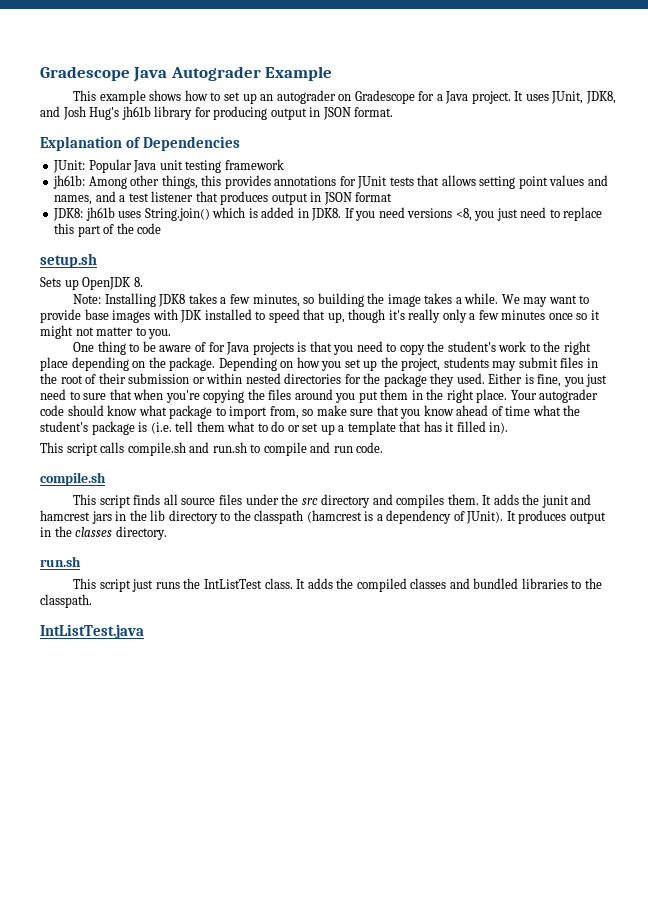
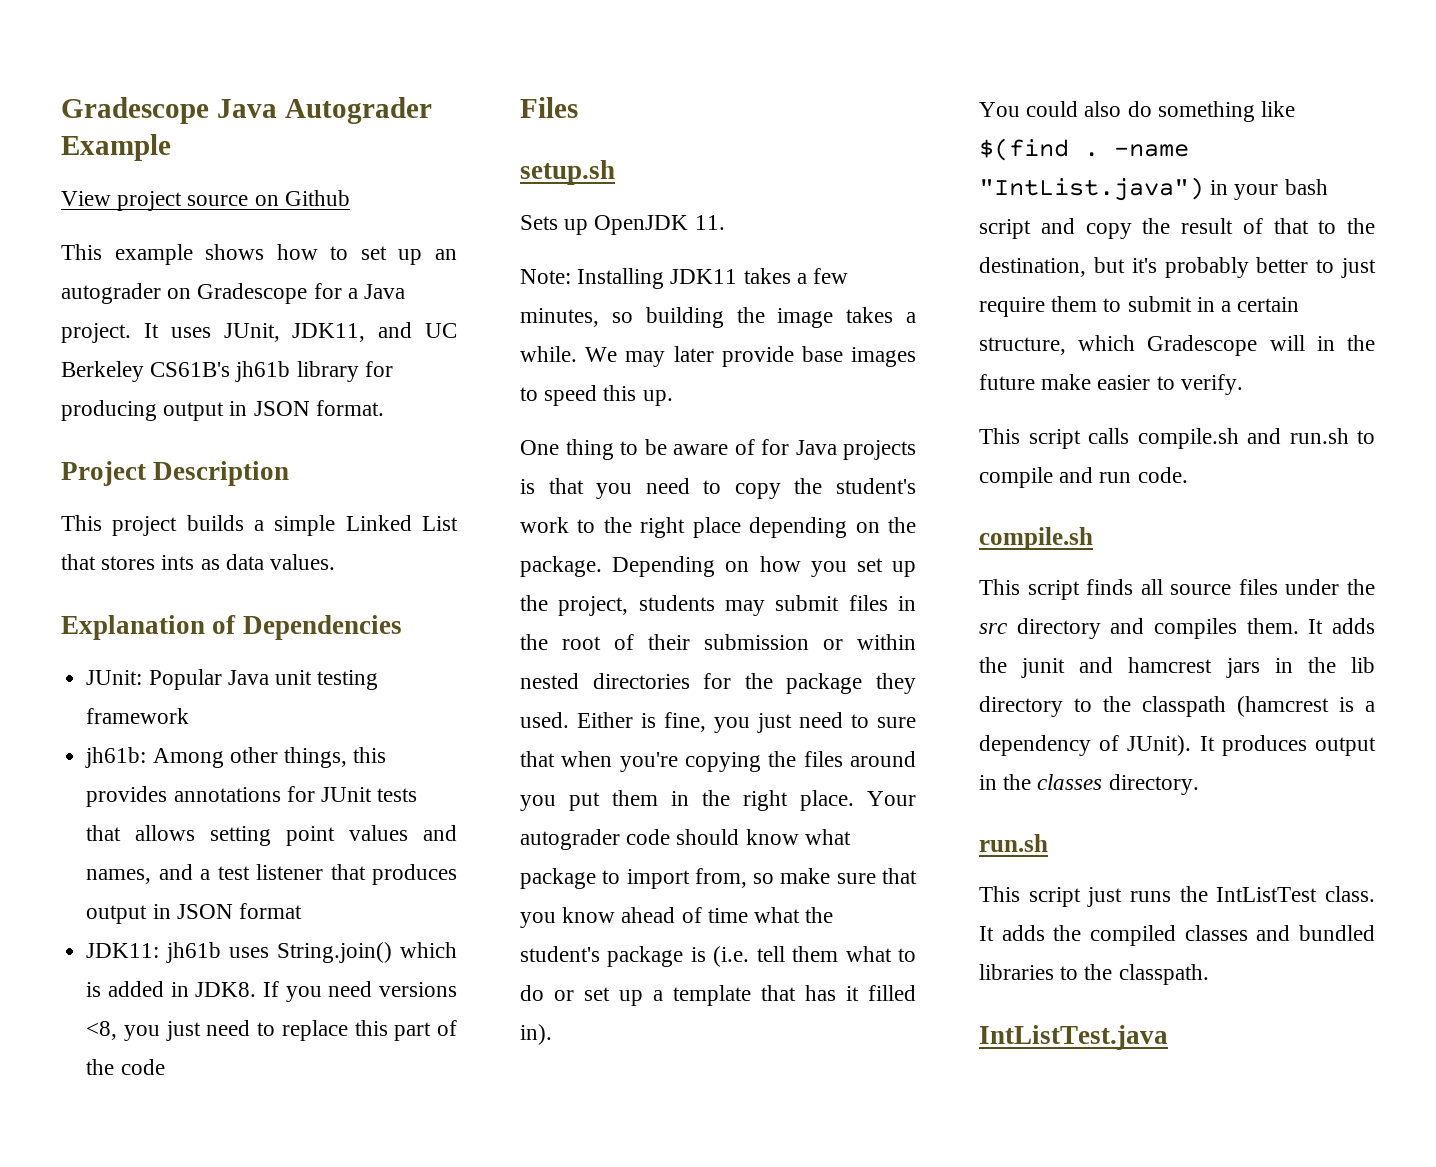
+ View project source on Github
- It uses JUnit, JDK8, and Josh Hug's jh61b library for producing output in JSON format.
+ It uses JUnit, JDK11, and UC Berkeley CS61B's jh61b library for producing output in JSON format.
+ Project Description
+ This project builds a simple Linked List that stores ints as data values.
- JDK8: jh61b uses String.join() which is added in JDK8.
+ JDK11: jh61b uses String.join() which is added in JDK8.
+ Files
- Sets up OpenJDK 8.
+ Sets up OpenJDK 11.
- Note: Installing JDK8 takes a few minutes, so building the image takes a while.
+ Note: Installing JDK11 takes a few minutes, so building the image takes a while.
- We may want to provide base images with JDK installed to speed that up, though it's really only a few minutes once so it might not matter to you.
+ We may later provide base images to speed this up.
+ You could also do something like $(find . -name "IntList.java") in your bash script and copy the result of that to the destination, but it's probably better to just require them to submit in a certain structure, which Gradescope will in the future make easier to verify.

